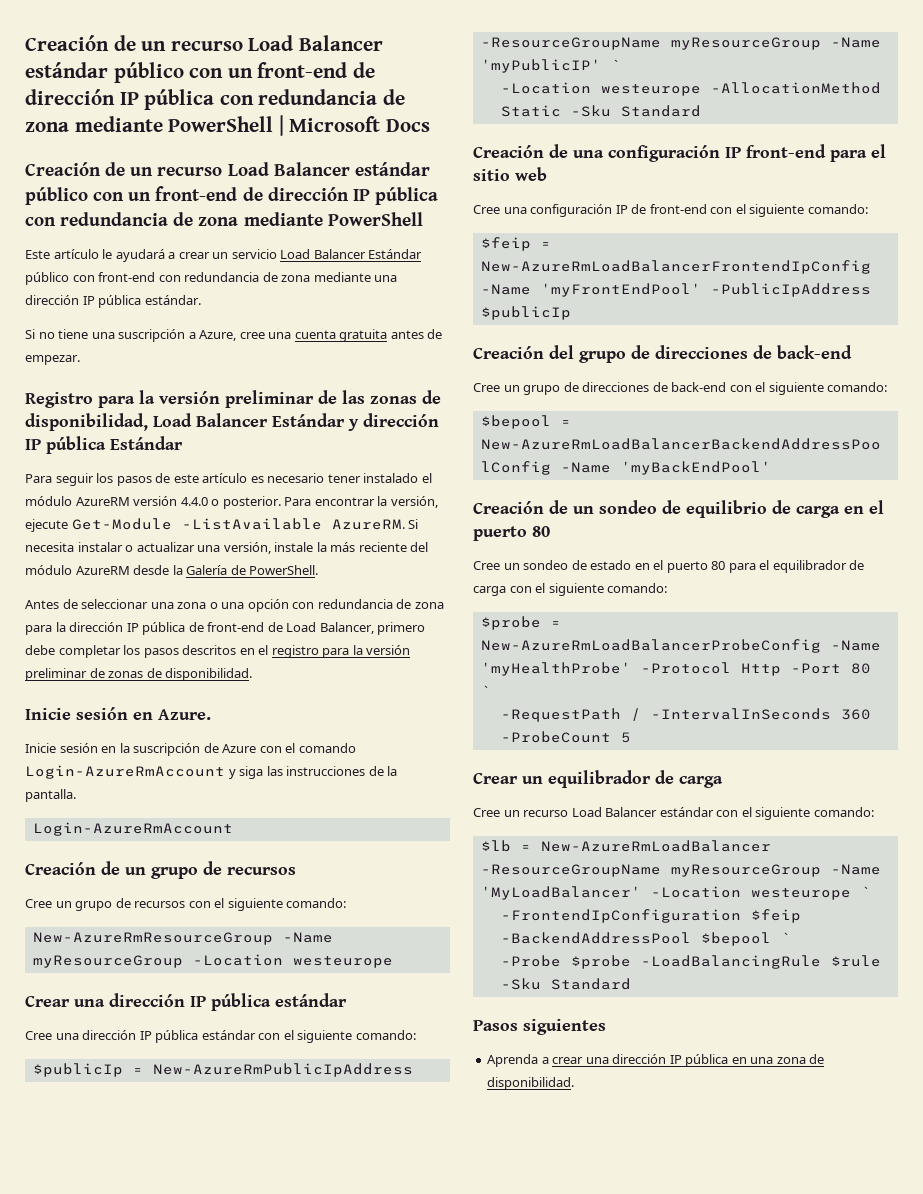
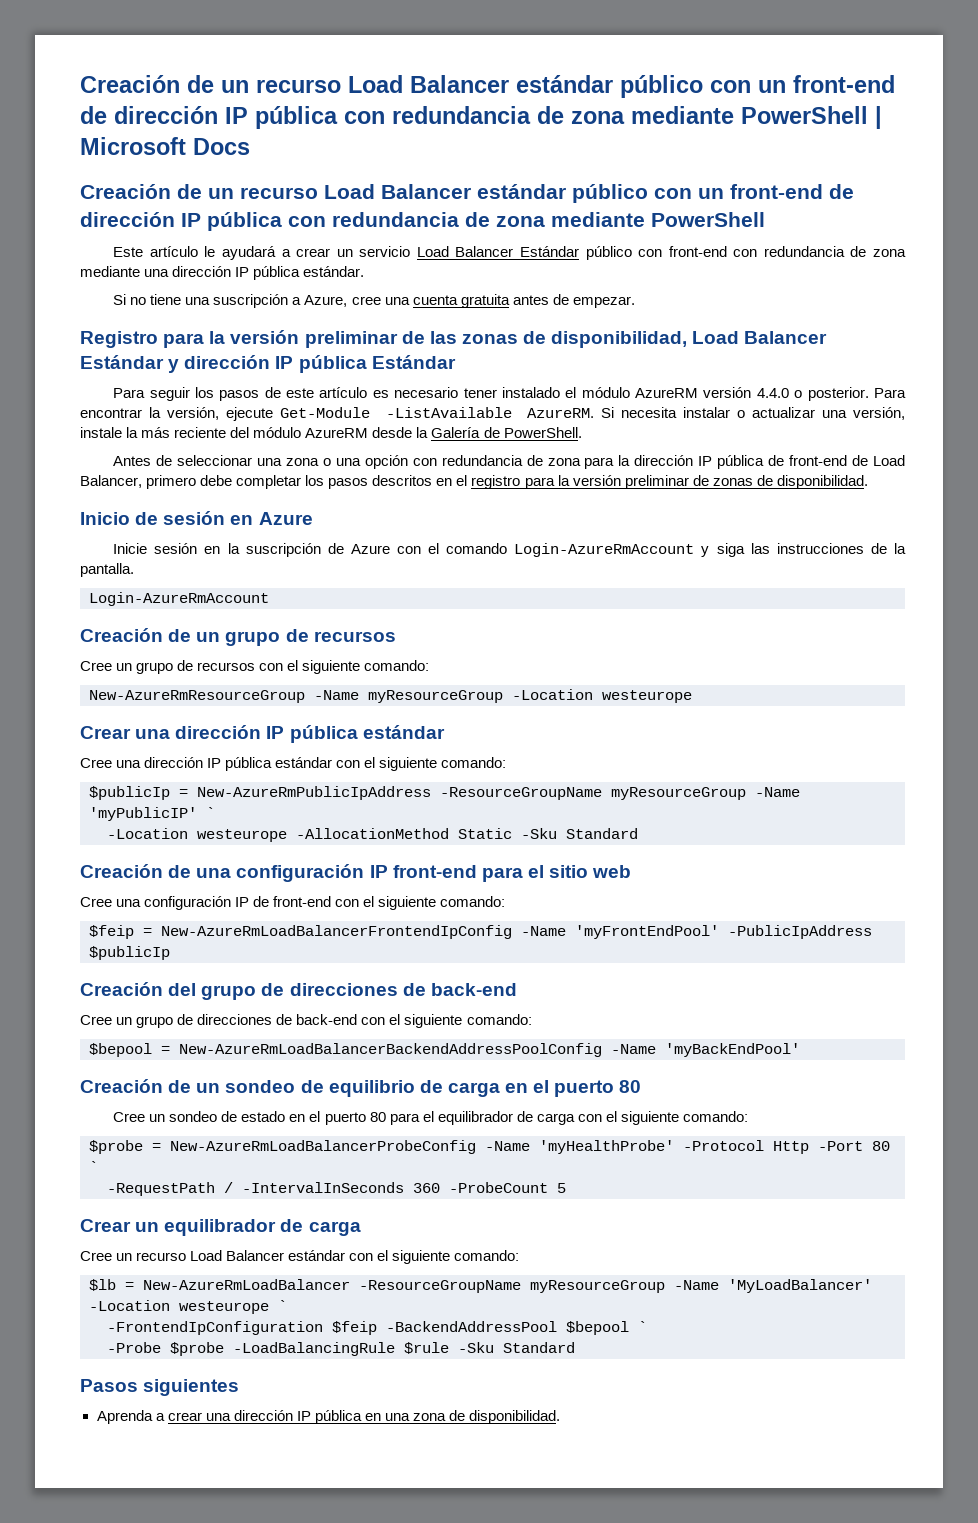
- Inicie sesión en Azure.
+ Inicio de sesión en Azure

